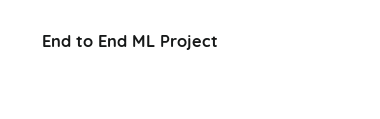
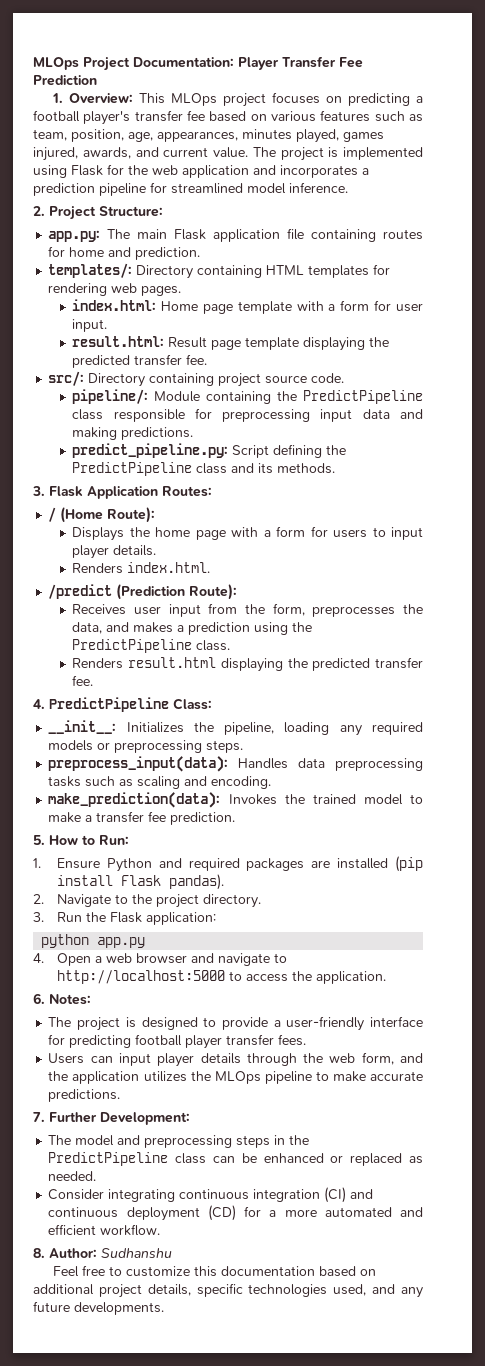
- End to End ML Project
+ MLOps Project Documentation: Player Transfer Fee Prediction
+ 1. Overview: This MLOps project focuses on predicting a football player's transfer fee based on various features such as team, position, age, appearances, minutes played, games injured, awards, and current value. The project is implemented using Flask for the web application and incorporates a prediction pipeline for streamlined model inference.
+ 2. Project Structure:
+ app.py: The main Flask application file containing routes for home and prediction.
+ templates/: Directory containing HTML templates for rendering web pages.
+ index.html: Home page template with a form for user input.
+ result.html: Result page template displaying the predicted transfer fee.
+ src/: Directory containing project source code.
+ pipeline/: Module containing the PredictPipeline class responsible for preprocessing input data and making predictions.
+ predict_pipeline.py: Script defining the PredictPipeline class and its methods.
+ 3. Flask Application Routes:
+ / (Home Route):
+ Displays the home page with a form for users to input player details.
+ Renders index.html.
+ /predict (Prediction Route):
+ Receives user input from the form, preprocesses the data, and makes a prediction using the PredictPipeline class.
+ Renders result.html displaying the predicted transfer fee.
+ 4. PredictPipeline Class:
+ __init__: Initializes the pipeline, loading any required models or preprocessing steps.
+ preprocess_input(data): Handles data preprocessing tasks such as scaling and encoding.
+ make_prediction(data): Invokes the trained model to make a transfer fee prediction.
+ 5. How to Run:
+ 1. Ensure Python and required packages are installed (pip install Flask pandas).
+ 2. Navigate to the project directory.
+ 3. Run the Flask application:
+ python app.py
+ 4. Open a web browser and navigate to http://localhost:5000 to access the application.
+ 6. Notes:
+ The project is designed to provide a user-friendly interface for predicting football player transfer fees.
+ Users can input player details through the web form, and the application utilizes the MLOps pipeline to make accurate predictions.
+ 7. Further Development:
+ The model and preprocessing steps in the PredictPipeline class can be enhanced or replaced as needed.
+ Consider integrating continuous integration (CI) and continuous deployment (CD) for a more automated and efficient workflow.
+ 8. Author: Sudhanshu
+ Feel free to customize this documentation based on additional project details, specific technologies used, and any future developments.

